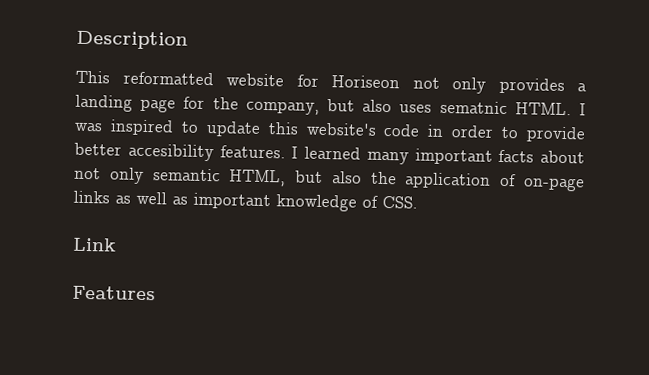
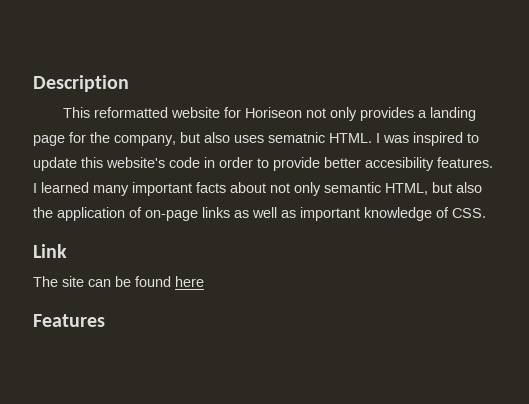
+ The site can be found here

